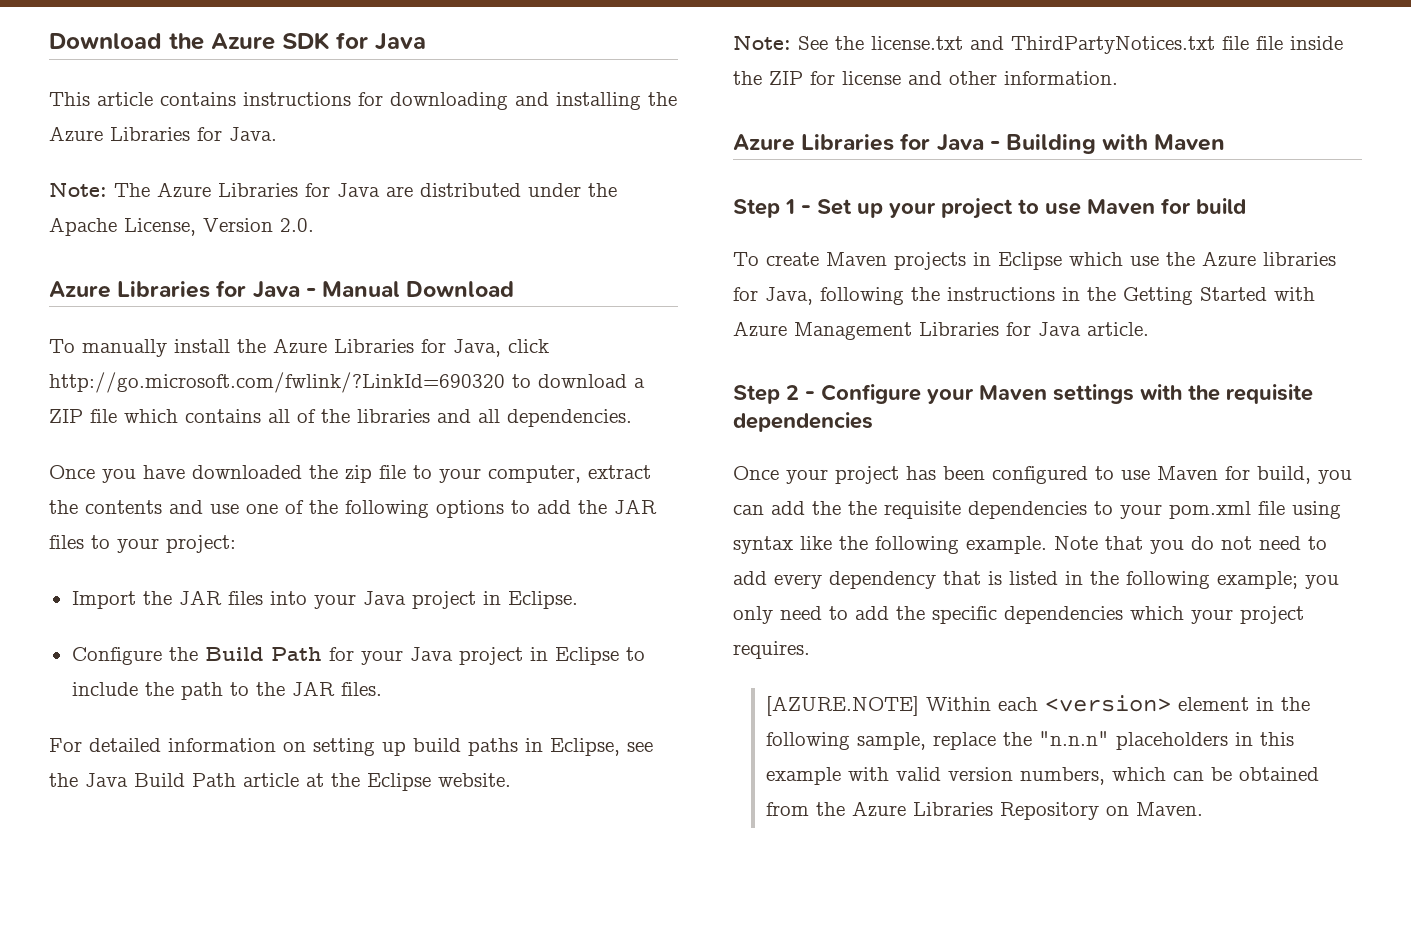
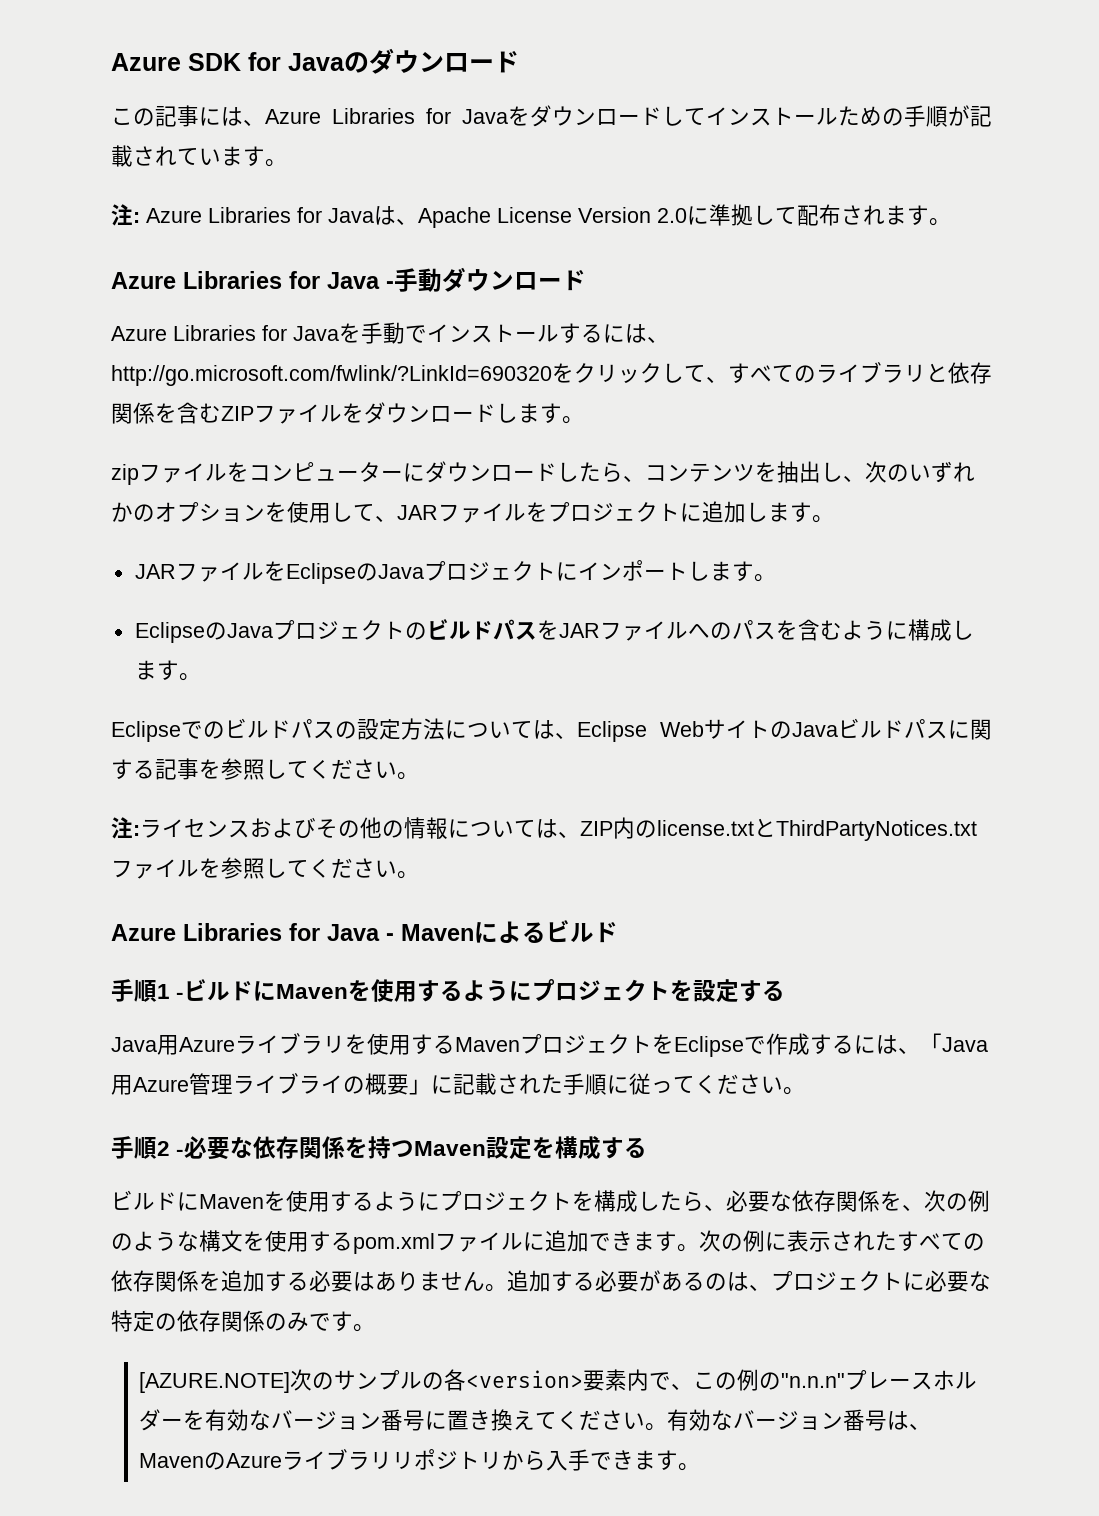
- Download the Azure SDK for Java
- This article contains instructions for downloading and installing the Azure Libraries for Java.
- Note: The Azure Libraries for Java are distributed under the Apache License, Version 2.0.
- Azure Libraries for Java - Manual Download
- To manually install the Azure Libraries for Java, click http://go.microsoft.com/fwlink/?LinkId=690320 to download a ZIP file which contains all of the libraries and all dependencies.
- Once you have downloaded the zip file to your computer, extract the contents and use one of the following options to add the JAR files to your project:
- Import the JAR files into your Java project in Eclipse.
- Configure the Build Path for your Java project in Eclipse to include the path to the JAR files.
- For detailed information on setting up build paths in Eclipse, see the Java Build Path article at the Eclipse website.
- Note: See the license.txt and ThirdPartyNotices.txt file file inside the ZIP for license and other information.
- Azure Libraries for Java - Building with Maven
- Step 1 - Set up your project to use Maven for build
- To create Maven projects in Eclipse which use the Azure libraries for Java, following the instructions in the Getting Started with Azure Management Libraries for Java article.
- Step 2 - Configure your Maven settings with the requisite dependencies
- Once your project has been configured to use Maven for build, you can add the the requisite dependencies to your pom.xml file using syntax like the following example. Note that you do not need to add every dependency that is listed in the following example; you only need to add the specific dependencies which your project requires.
- [AZURE.NOTE] Within each <version> element in the following sample, replace the "n.n.n" placeholders in this example with valid version numbers, which can be obtained from the Azure Libraries Repository on Maven.
+ Azure SDK for Javaのダウンロード
+ この記事には、Azure Libraries for Javaをダウンロードしてインストールための手順が記載されています。
+ 注: Azure Libraries for Javaは、Apache License Version 2.0に準拠して配布されます。
+ Azure Libraries for Java -手動ダウンロード
+ Azure Libraries for Javaを手動でインストールするには、http://go.microsoft.com/fwlink/?LinkId=690320をクリックして、すべてのライブラリと依存関係を含むZIPファイルをダウンロードします。
+ zipファイルをコンピューターにダウンロードしたら、コンテンツを抽出し、次のいずれかのオプションを使用して、JARファイルをプロジェクトに追加します。
+ JARファイルをEclipseのJavaプロジェクトにインポートします。
+ EclipseのJavaプロジェクトのビルドパスをJARファイルへのパスを含むように構成します。
+ Eclipseでのビルドパスの設定方法については、Eclipse WebサイトのJavaビルドパスに関する記事を参照してください。
+ 注:ライセンスおよびその他の情報については、ZIP内のlicense.txtとThirdPartyNotices.txtファイルを参照してください。
+ Azure Libraries for Java - Mavenによるビルド
+ 手順1 -ビルドにMavenを使用するようにプロジェクトを設定する
+ Java用Azureライブラリを使用するMavenプロジェクトをEclipseで作成するには、「Java用Azure管理ライブライの概要」に記載された手順に従ってください。
+ 手順2 -必要な依存関係を持つMaven設定を構成する
+ ビルドにMavenを使用するようにプロジェクトを構成したら、必要な依存関係を、次の例のような構文を使用するpom.xmlファイルに追加できます。次の例に表示されたすべての依存関係を追加する必要はありません。追加する必要があるのは、プロジェクトに必要な特定の依存関係のみです。
+ [AZURE.NOTE]次のサンプルの各<version>要素内で、この例の"n.n.n"プレースホルダーを有効なバージョン番号に置き換えてください。有効なバージョン番号は、MavenのAzureライブラリリポジトリから入手できます。

